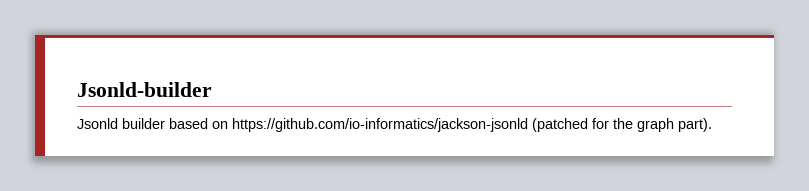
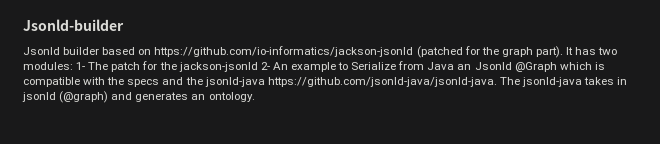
+ It has two modules: 1- The patch for the jackson-jsonld 2- An example to Serialize from Java an Jsonld @Graph which is compatible with the specs and the jsonld-java https://github.com/jsonld-java/jsonld-java. The jsonld-java takes in jsonld (@graph) and generates an ontology.

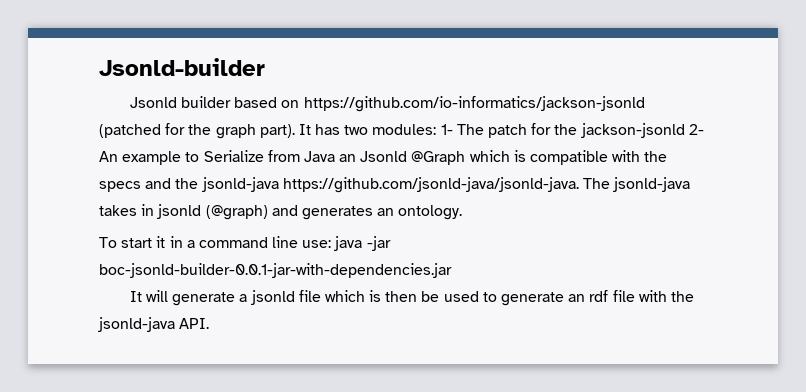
+ To start it in a command line use: java -jar boc-jsonld-builder-0.0.1-jar-with-dependencies.jar
+ It will generate a jsonld file which is then be used to generate an rdf file with the jsonld-java API.

